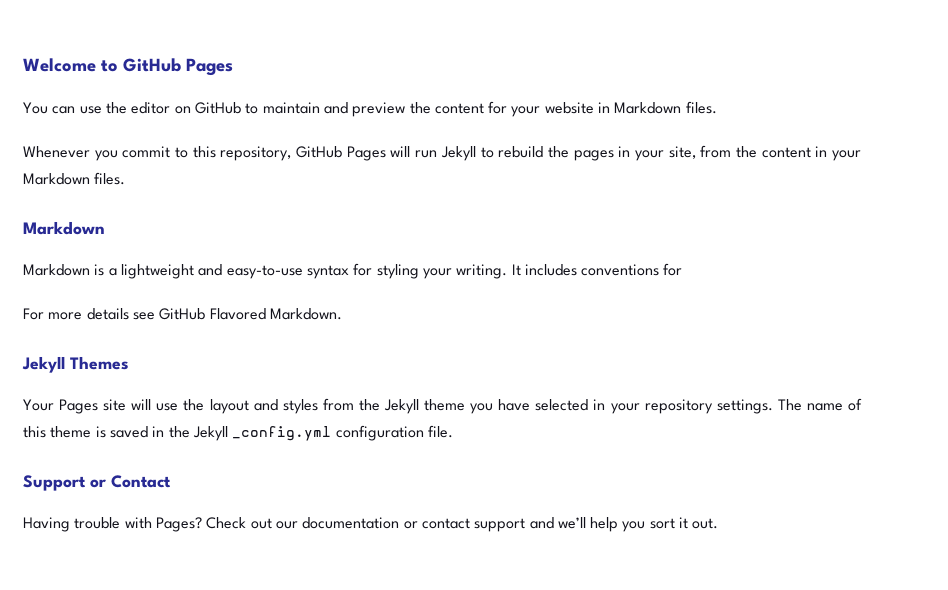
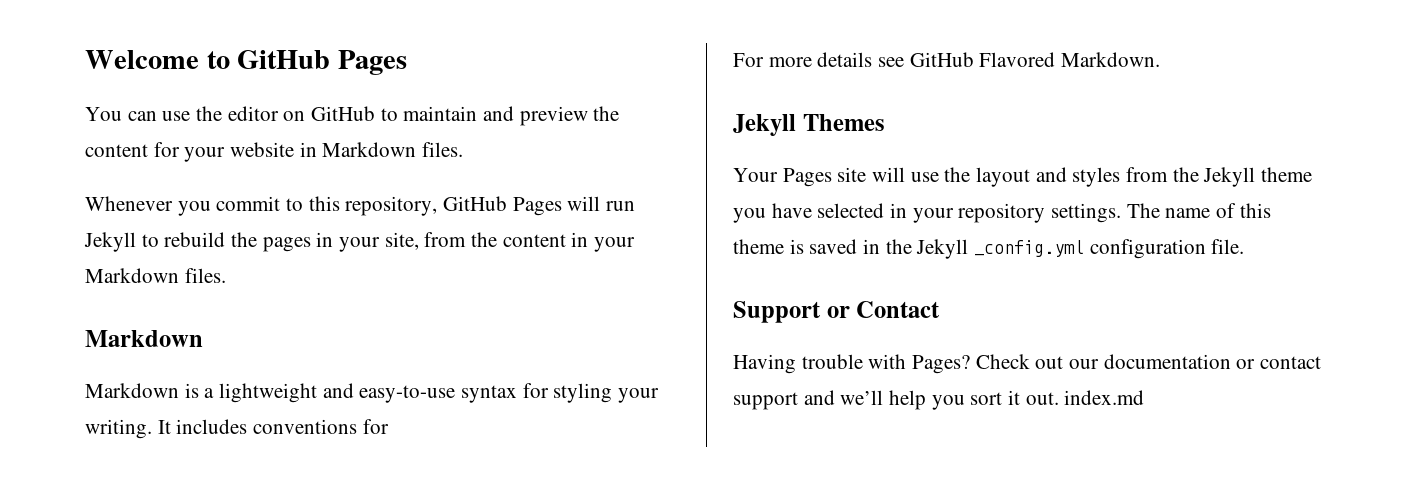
- Check out our documentation or contact support and we’ll help you sort it out.
+ Check out our documentation or contact support and we’ll help you sort it out. index.md

